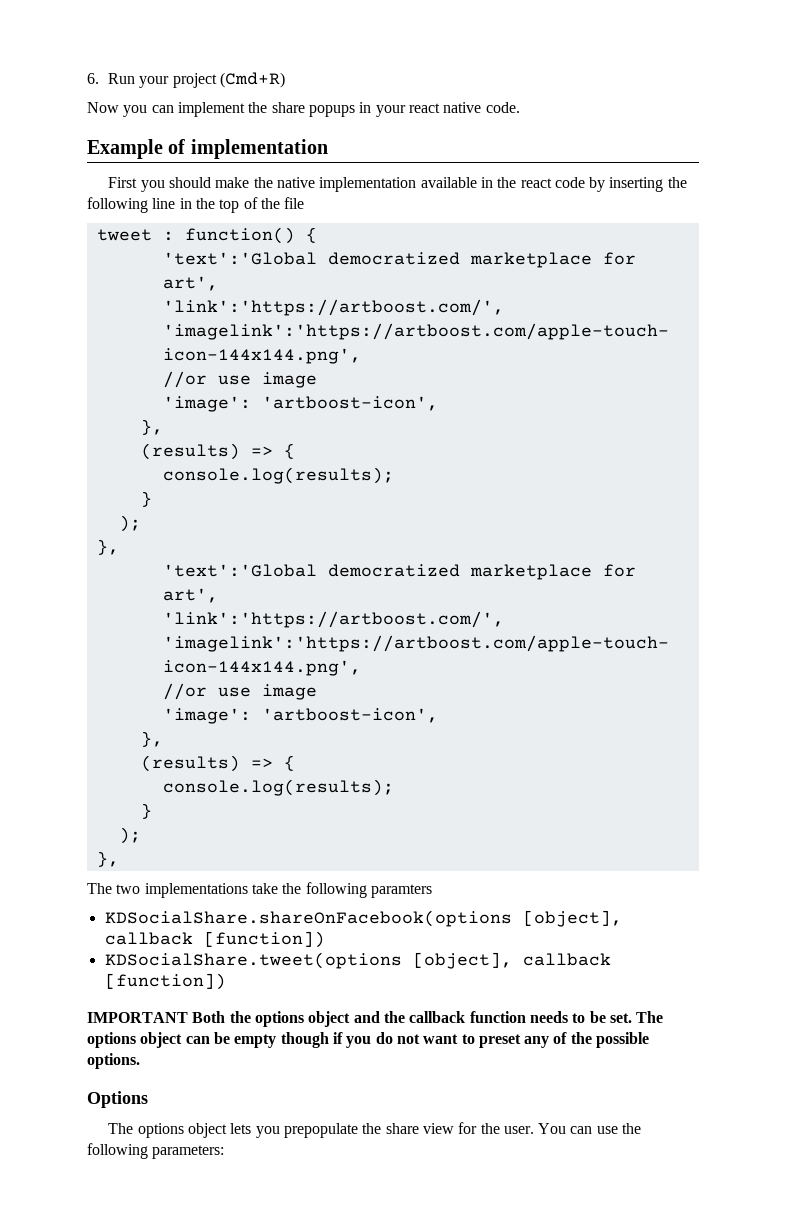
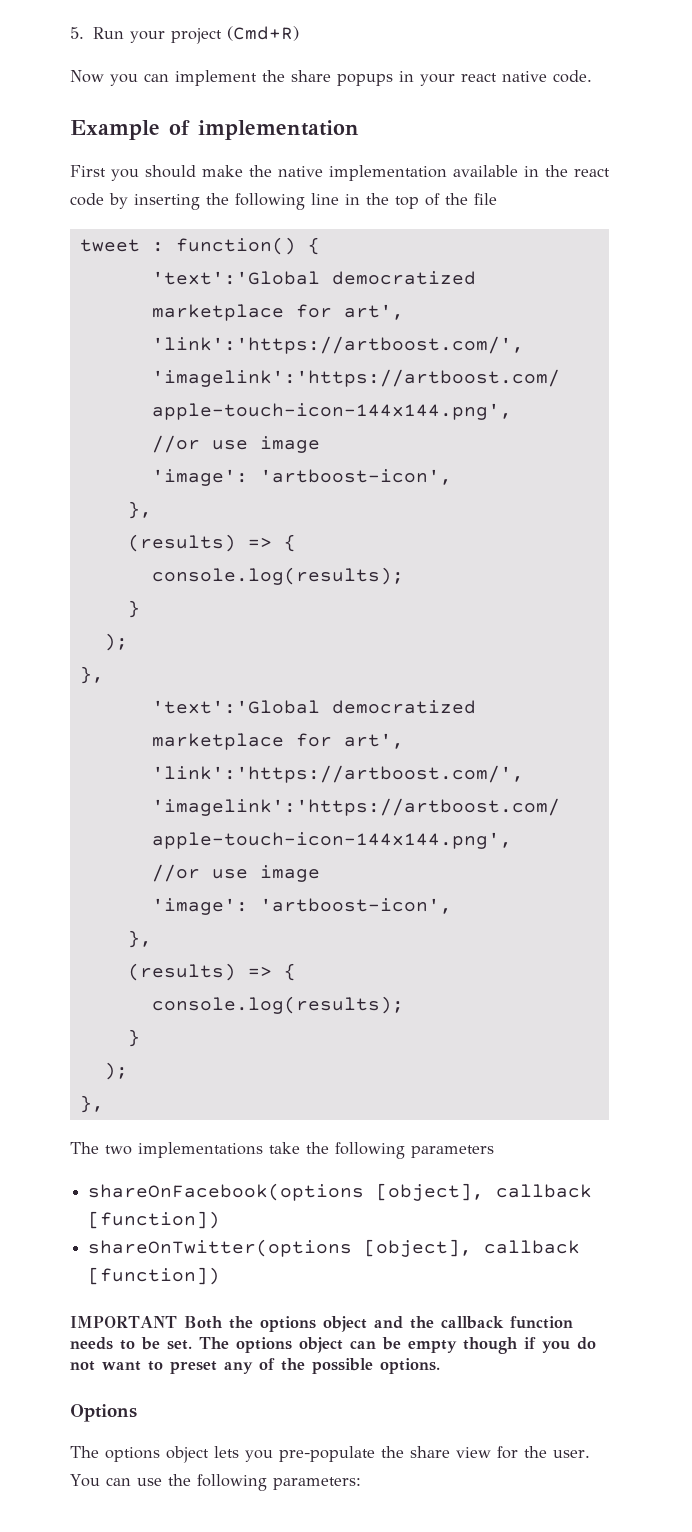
- 6. Run your project (Cmd+R)
+ 5. Run your project (Cmd+R)
- The two implementations take the following paramters
- KDSocialShare.shareOnFacebook(options [object], callback [function])
- KDSocialShare.tweet(options [object], callback [function])
+ The two implementations take the following parameters
+ shareOnFacebook(options [object], callback [function])
+ shareOnTwitter(options [object], callback [function])
- The options object lets you prepopulate the share view for the user.
+ The options object lets you pre-populate the share view for the user.

